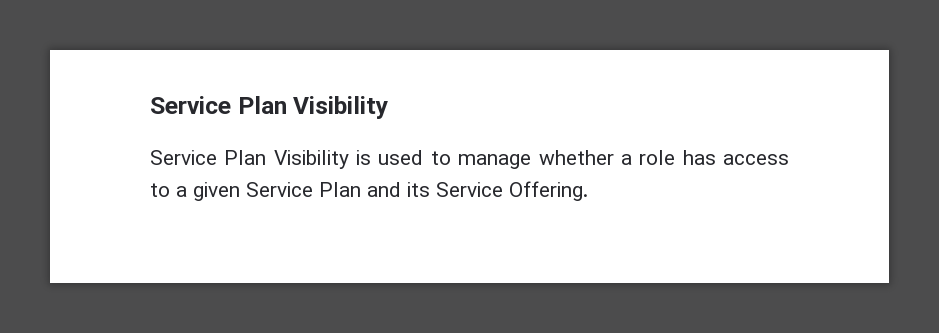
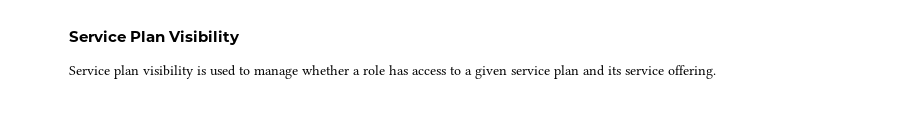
- Service Plan Visibility is used to manage whether a role has access to a given Service Plan and its Service Offering.
+ Service plan visibility is used to manage whether a role has access to a given service plan and its service offering.

